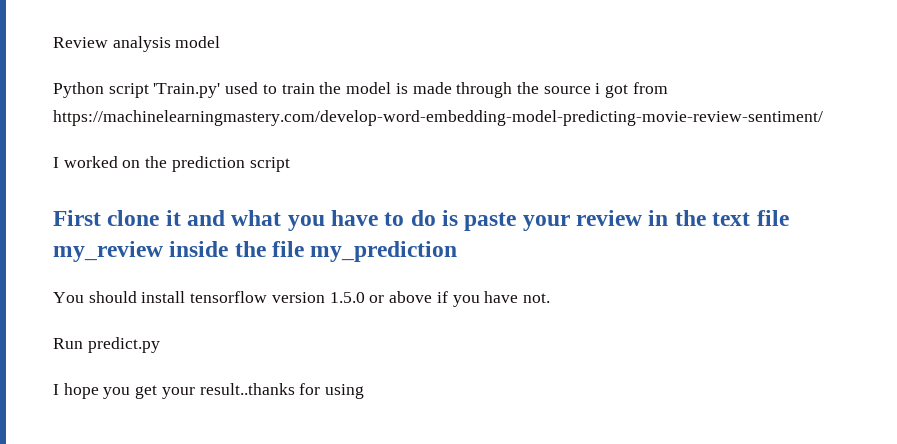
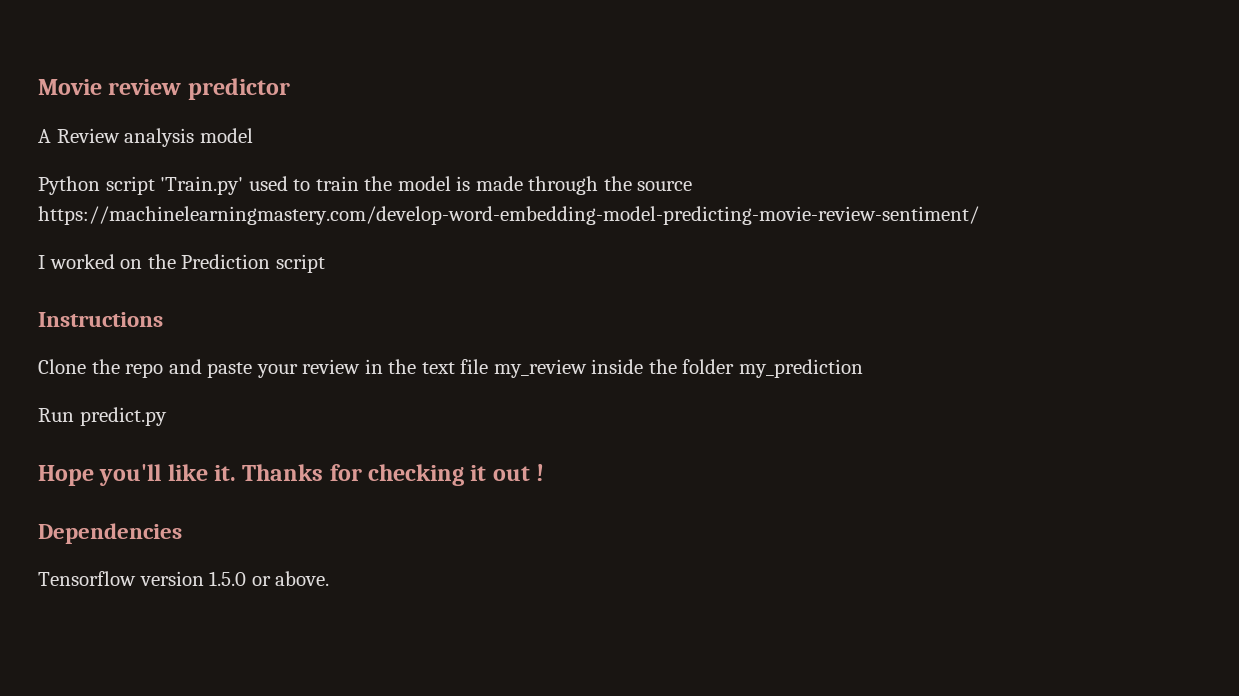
- Review analysis model
+ Movie review predictor
+ A Review analysis model
- Python script 'Train.py' used to train the model is made through the source i got from https://machinelearningmastery.com/develop-word-embedding-model-predicting-movie-review-sentiment/
+ Python script 'Train.py' used to train the model is made through the source https://machinelearningmastery.com/develop-word-embedding-model-predicting-movie-review-sentiment/
- I worked on the prediction script
+ I worked on the Prediction script
- First clone it and what you have to do is paste your review in the text file my_review inside the file my_prediction
+ Instructions
+ Clone the repo and paste your review in the text file my_review inside the folder my_prediction
- You should install tensorflow version 1.5.0 or above if you have not.
  Run predict.py
- I hope you get your result..thanks for using
+ Hope you'll like it. Thanks for checking it out !
+ Dependencies
+ Tensorflow version 1.5.0 or above.

